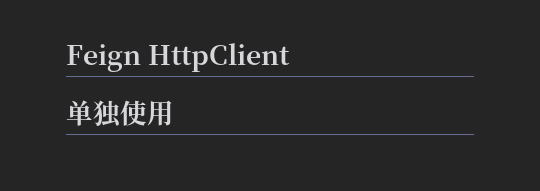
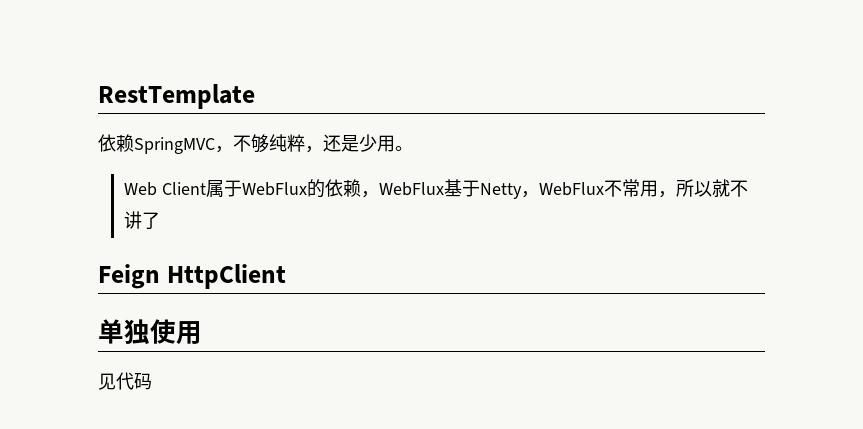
+ RestTemplate
+ 依赖SpringMVC，不够纯粹，还是少用。
+ Web Client属于WebFlux的依赖，WebFlux基于Netty，WebFlux不常用，所以就不讲了
+ 见代码

